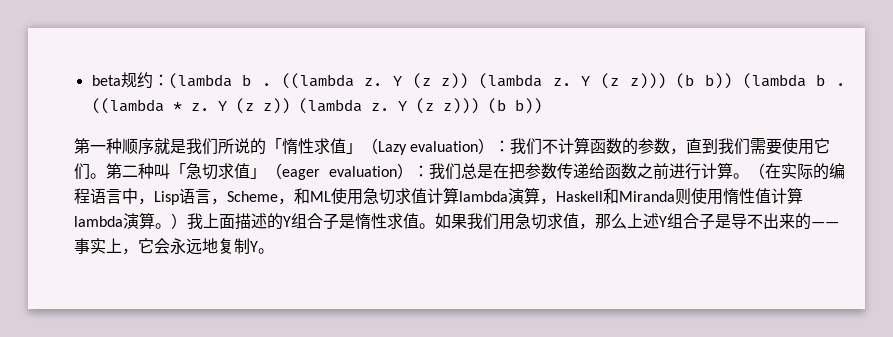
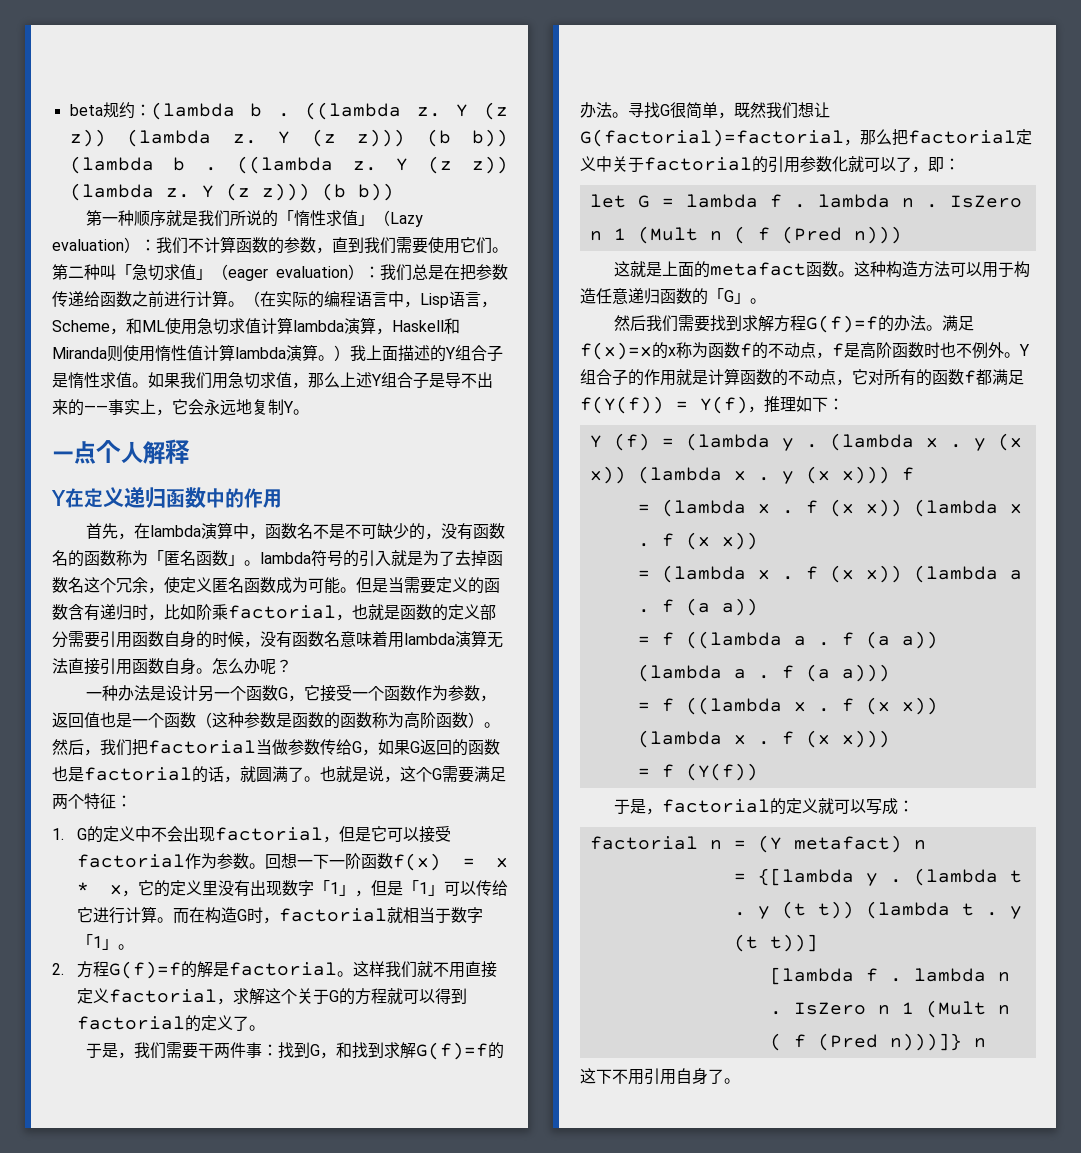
- Y (z z))) (b b)) (lambda b . ((lambda * z.
+ Y (z z))) (b b)) (lambda b . ((lambda z.
+ 一点个人解释
+ Y在定义递归函数中的作用
+ 首先，在lambda演算中，函数名不是不可缺少的，没有函数名的函数称为「匿名函数」。lambda符号的引入就是为了去掉函数名这个冗余，使定义匿名函数成为可能。但是当需要定义的函数含有递归时，比如阶乘factorial，也就是函数的定义部分需要引用函数自身的时候，没有函数名意味着用lambda演算无法直接引用函数自身。怎么办呢？
+ 一种办法是设计另一个函数G，它接受一个函数作为参数，返回值也是一个函数（这种参数是函数的函数称为高阶函数）。然后，我们把factorial当做参数传给G，如果G返回的函数也是factorial的话，就圆满了。也就是说，这个G需要满足两个特征：
+ 1. G的定义中不会出现factorial，但是它可以接受factorial作为参数。回想一下一阶函数f(x) = x * x，它的定义里没有出现数字「1」，但是「1」可以传给它进行计算。而在构造G时，factorial就相当于数字「1」。
+ 2.方程G(f)=f的解是factorial。这样我们就不用直接定义factorial，求解这个关于G的方程就可以得到factorial的定义了。
+ 于是，我们需要干两件事：找到G，和找到求解G(f)=f的办法。寻找G很简单，既然我们想让G(factorial)=factorial，那么把factorial定义中关于factorial的引用参数化就可以了，即：
+ let G = lambda f . lambda n . IsZero n 1 (Mult n ( f (Pred n)))
+ 这就是上面的metafact函数。这种构造方法可以用于构造任意递归函数的「G」。
+ 然后我们需要找到求解方程G(f)=f的办法。满足f(x)=x的x称为函数f的不动点，f是高阶函数时也不例外。Y组合子的作用就是计算函数的不动点，它对所有的函数f都满足f(Y(f)) = Y(f)，推理如下：
+ Y (f) = (lambda y . (lambda x . y (x x)) (lambda x . y (x x))) f
+ = (lambda x . f (x x)) (lambda x . f (x x))
+ = (lambda x . f (x x)) (lambda a . f (a a))
+ = f ((lambda a . f (a a)) (lambda a . f (a a)))
+ = f ((lambda x . f (x x)) (lambda x . f (x x)))
+ = f (Y(f))
+ 于是，factorial的定义就可以写成：
+ factorial n = (Y metafact) n
+ = {[lambda y . (lambda t . y (t t)) (lambda t . y (t t))]
+ [lambda f . lambda n . IsZero n 1 (Mult n ( f (Pred n)))]} n
+ 这下不用引用自身了。

